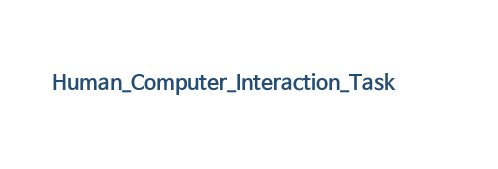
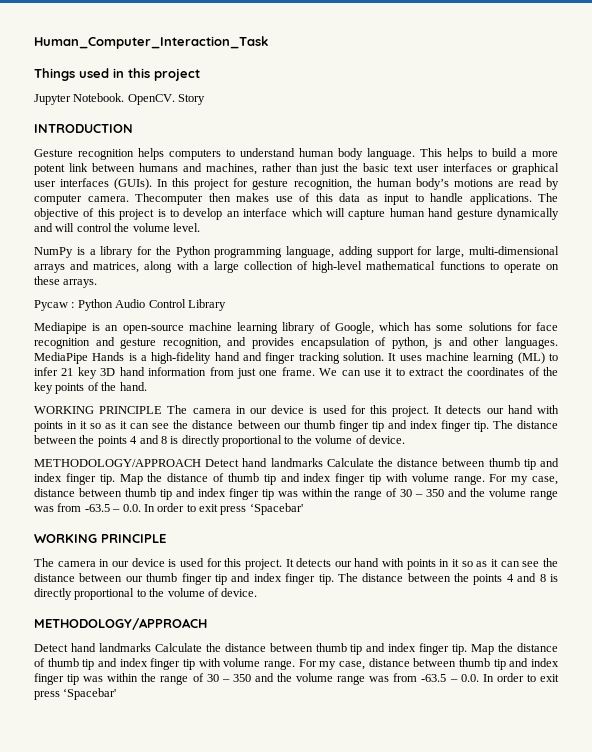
+ Things used in this project
+ Jupyter Notebook. OpenCV. Story
+ INTRODUCTION
+ Gesture recognition helps computers to understand human body language. This helps to build a more potent link between humans and machines, rather than just the basic text user interfaces or graphical user interfaces (GUIs). In this project for gesture recognition, the human body’s motions are read by computer camera. Thecomputer then makes use of this data as input to handle applications. The objective of this project is to develop an interface which will capture human hand gesture dynamically and will control the volume level.
+ NumPy is a library for the Python programming language, adding support for large, multi-dimensional arrays and matrices, along with a large collection of high-level mathematical functions to operate on these arrays.
+ Pycaw : Python Audio Control Library
+ Mediapipe is an open-source machine learning library of Google, which has some solutions for face recognition and gesture recognition, and provides encapsulation of python, js and other languages. MediaPipe Hands is a high-fidelity hand and finger tracking solution. It uses machine learning (ML) to infer 21 key 3D hand information from just one frame. We can use it to extract the coordinates of the key points of the hand.
+ WORKING PRINCIPLE The camera in our device is used for this project. It detects our hand with points in it so as it can see the distance between our thumb finger tip and index finger tip. The distance between the points 4 and 8 is directly proportional to the volume of device.
+ METHODOLOGY/APPROACH Detect hand landmarks Calculate the distance between thumb tip and index finger tip. Map the distance of thumb tip and index finger tip with volume range. For my case, distance between thumb tip and index finger tip was within the range of 30 – 350 and the volume range was from -63.5 – 0.0. In order to exit press ‘Spacebar'
+ WORKING PRINCIPLE
+ The camera in our device is used for this project. It detects our hand with points in it so as it can see the distance between our thumb finger tip and index finger tip. The distance between the points 4 and 8 is directly proportional to the volume of device.
+ METHODOLOGY/APPROACH
+ Detect hand landmarks Calculate the distance between thumb tip and index finger tip. Map the distance of thumb tip and index finger tip with volume range. For my case, distance between thumb tip and index finger tip was within the range of 30 – 350 and the volume range was from -63.5 – 0.0. In order to exit press ‘Spacebar'

